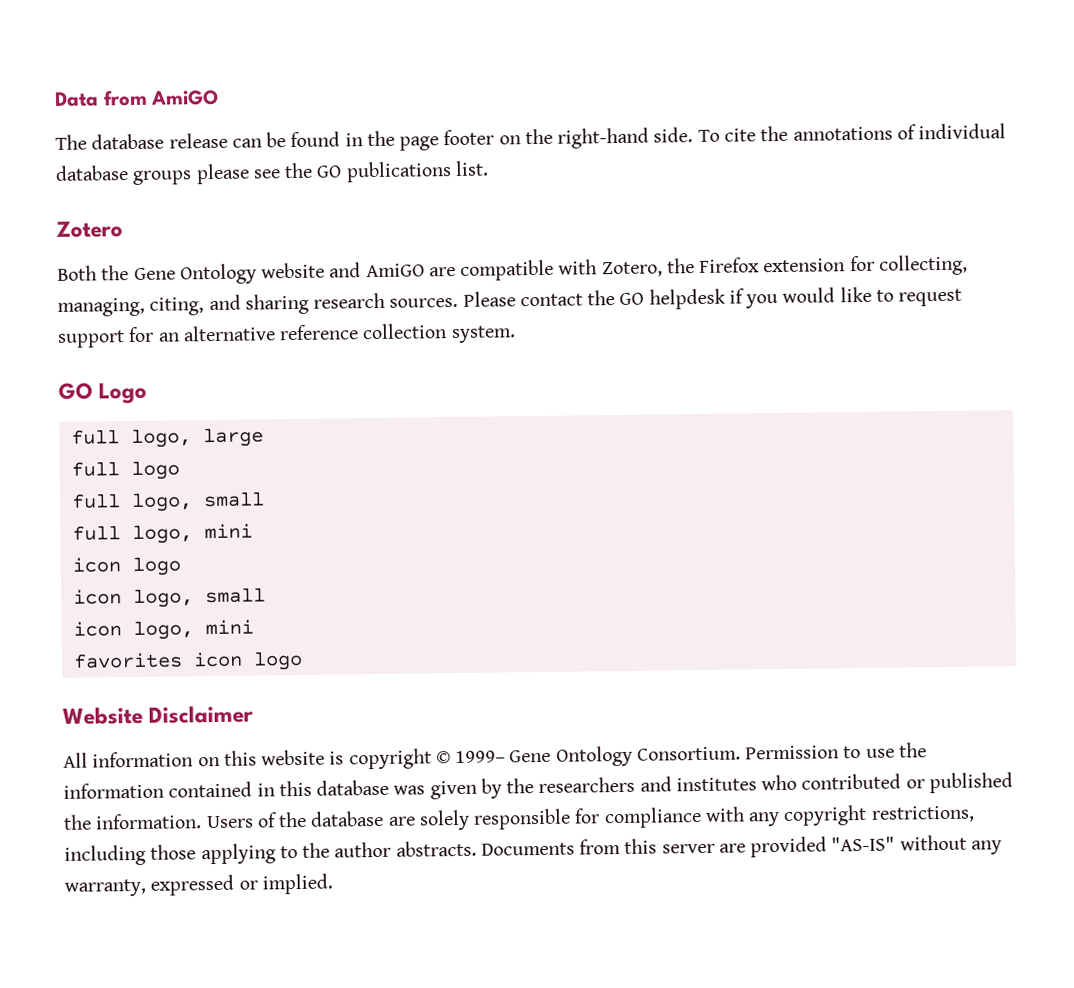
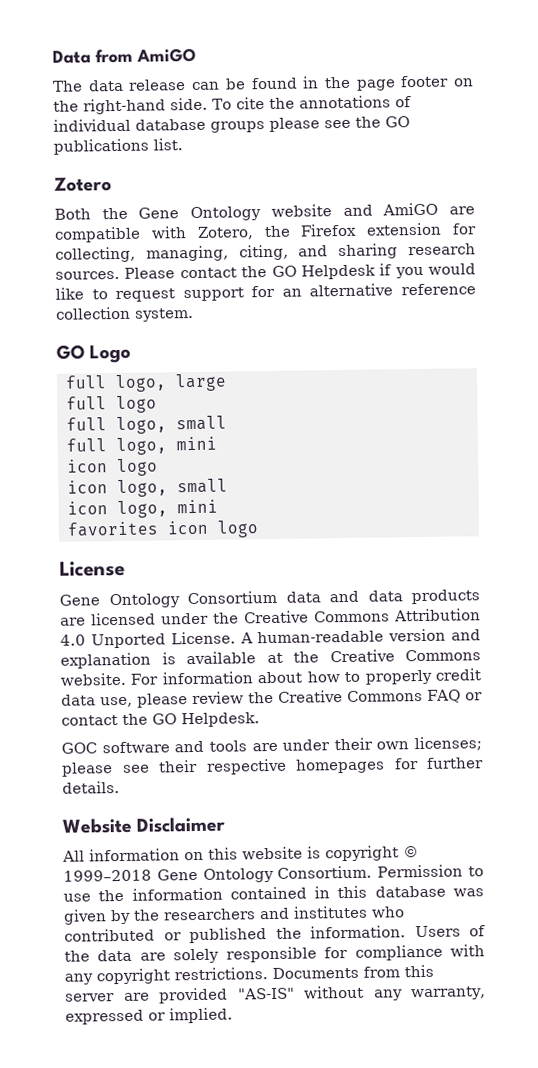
- The database release can be found in the page footer on the right-hand side.
+ The data release can be found in the page footer on the right-hand side.
- Please contact the GO helpdesk if you would like to request support for an alternative reference collection system.
+ Please contact the GO Helpdesk if you would like to request support for an alternative reference collection system.
+ License
+ Gene Ontology Consortium data and data products are licensed under the Creative Commons Attribution 4.0 Unported License. A human-readable version and explanation is available at the Creative Commons website. For information about how to properly credit data use, please review the Creative Commons FAQ or contact the GO Helpdesk.
+ GOC software and tools are under their own licenses; please see their respective homepages for further details.
- All information on this website is copyright © 1999– Gene Ontology Consortium.
+ All information on this website is copyright © 1999–2018 Gene Ontology Consortium.
- Users of the database are solely responsible for compliance with any copyright restrictions, including those applying to the author abstracts.
+ Users of the data are solely responsible for compliance with any copyright restrictions.

